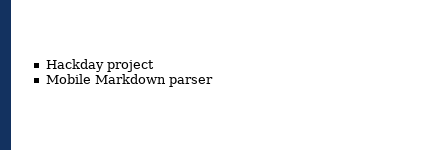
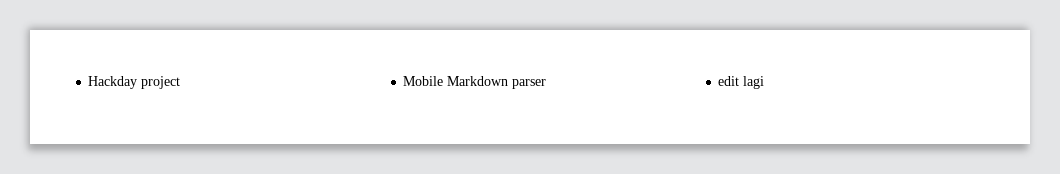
+ edit lagi

